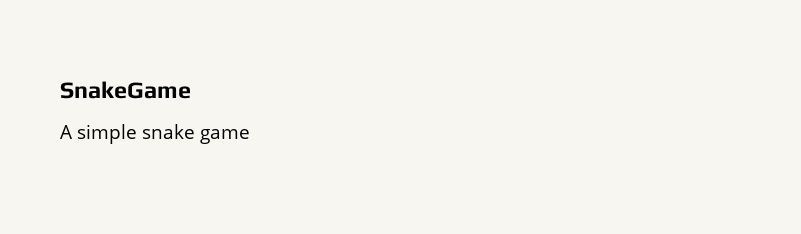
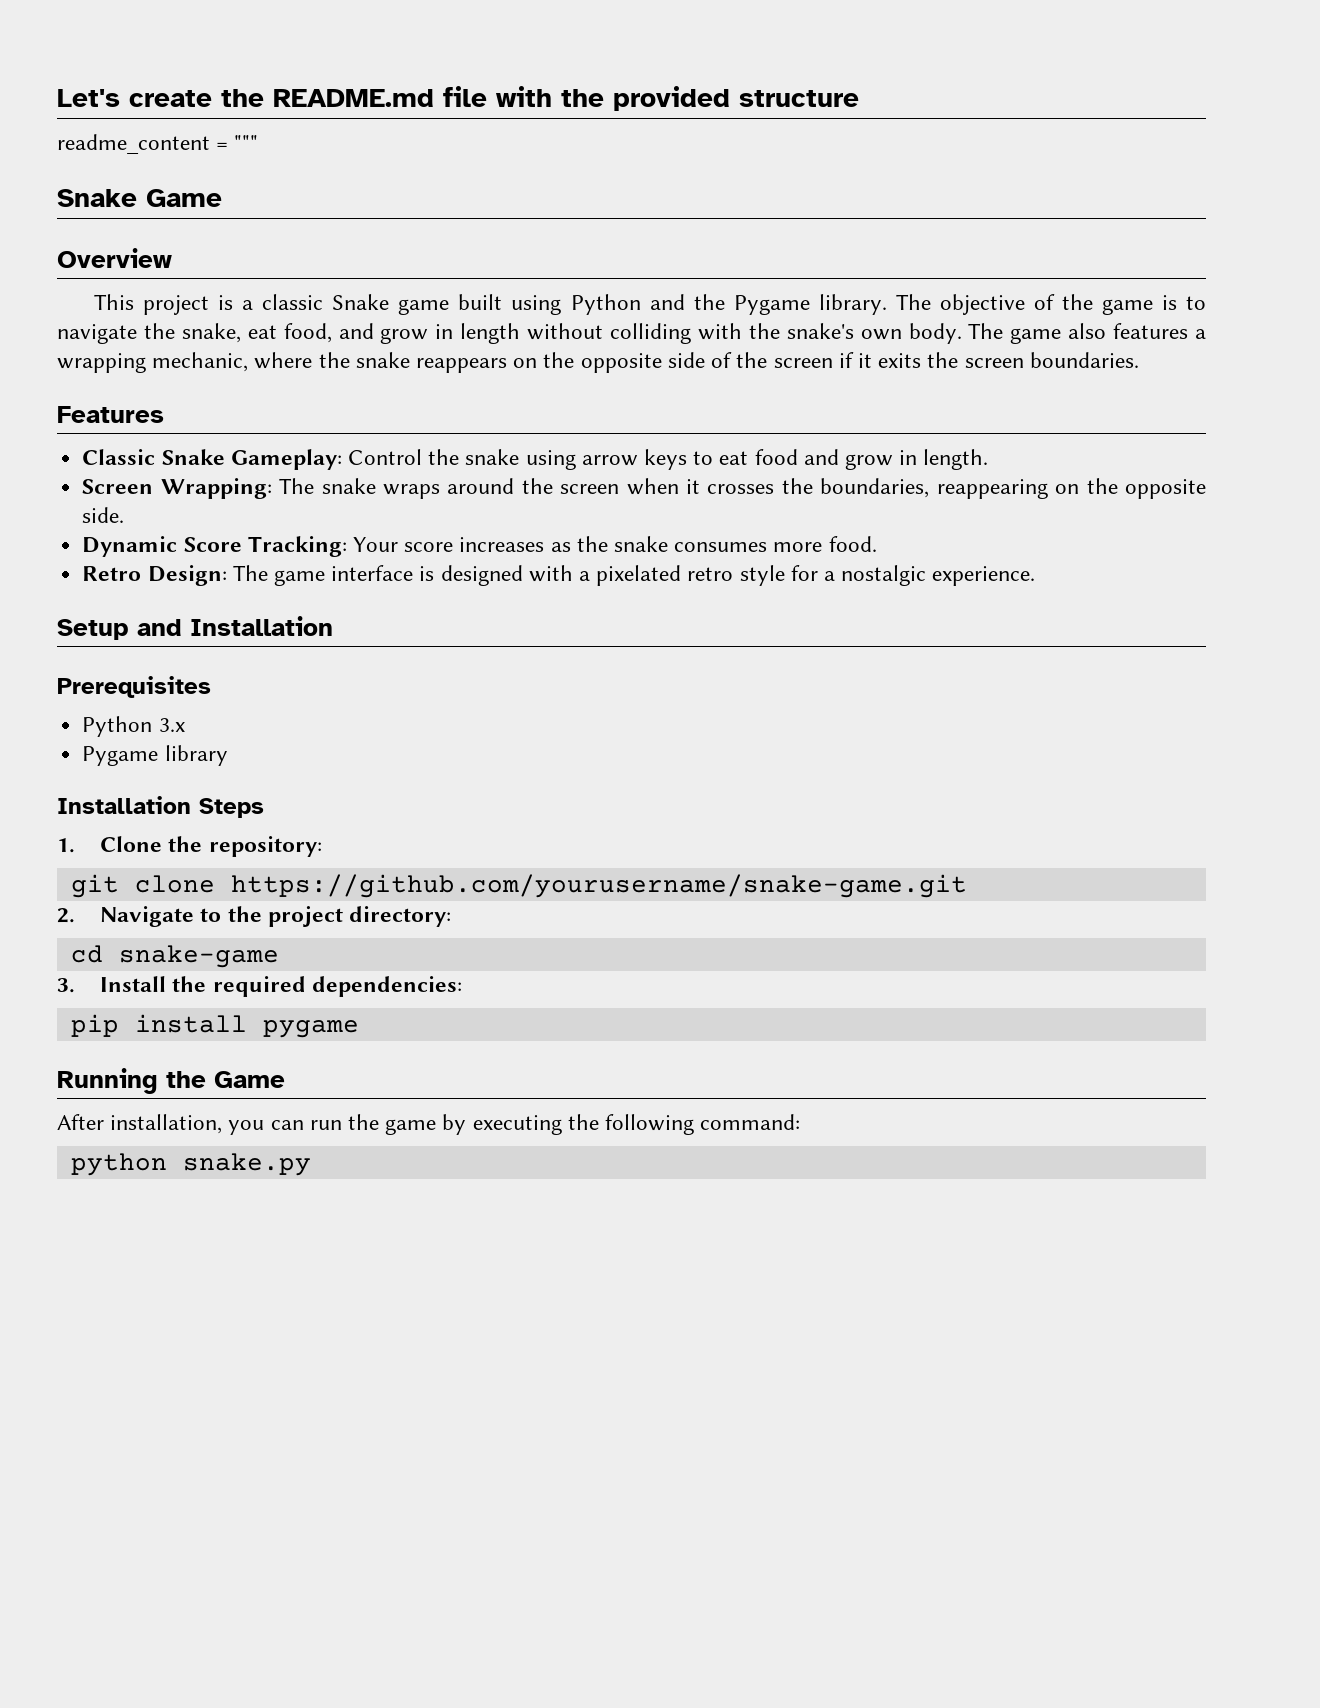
- SnakeGame
- A simple snake game
+ Let's create the README.md file with the provided structure
+ readme_content = """
+ Snake Game
+ Overview
+ This project is a classic Snake game built using Python and the Pygame library. The objective of the game is to navigate the snake, eat food, and grow in length without colliding with the snake's own body. The game also features a wrapping mechanic, where the snake reappears on the opposite side of the screen if it exits the screen boundaries.
+ Features
+ Classic Snake Gameplay: Control the snake using arrow keys to eat food and grow in length.
+ Screen Wrapping: The snake wraps around the screen when it crosses the boundaries, reappearing on the opposite side.
+ Dynamic Score Tracking: Your score increases as the snake consumes more food.
+ Retro Design: The game interface is designed with a pixelated retro style for a nostalgic experience.
+ Setup and Installation
+ Prerequisites
+ Python 3.x
+ Pygame library
+ Installation Steps
+ 1. Clone the repository:
+ git clone https://github.com/yourusername/snake-game.git
+ 2. Navigate to the project directory:
+ cd snake-game
+ 3. Install the required dependencies:
+ pip install pygame
+ Running the Game
+ After installation, you can run the game by executing the following command:
+ python snake.py

